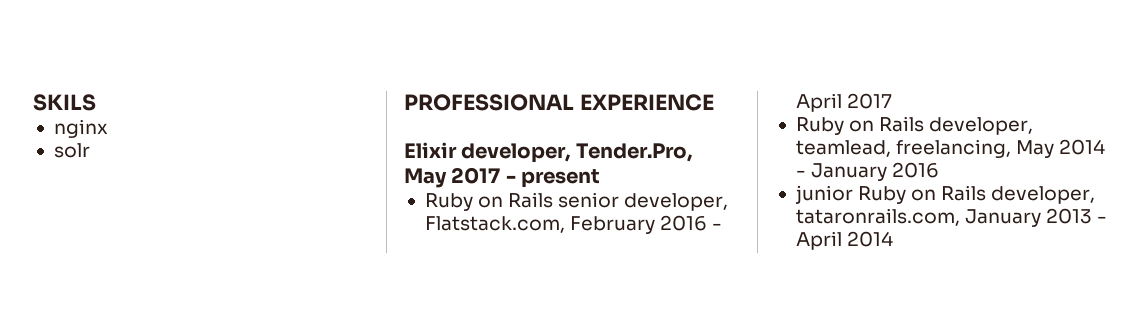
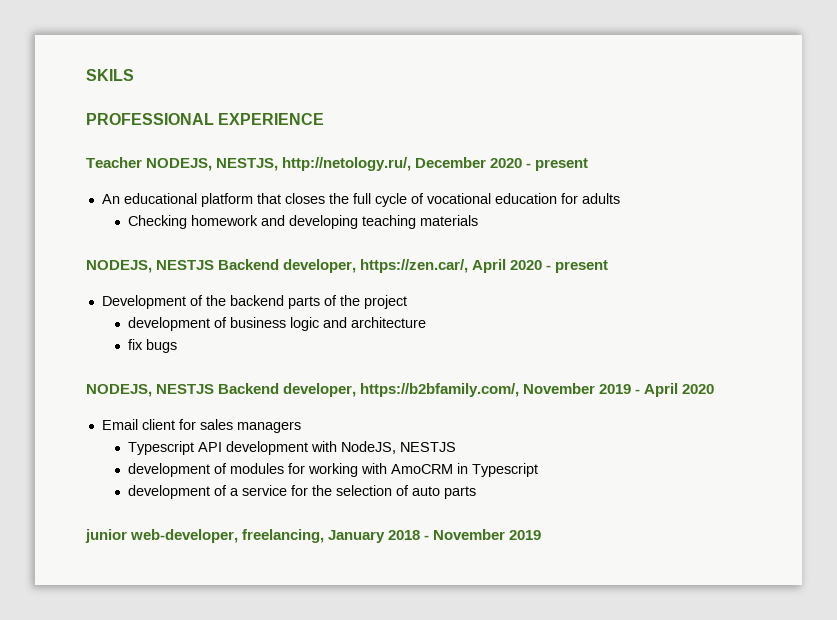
- nginx
- solr
- Elixir developer, Tender.Pro, May 2017 - present
- Ruby on Rails senior developer, Flatstack.com, February 2016 - April 2017
- Ruby on Rails developer, teamlead, freelancing, May 2014 - January 2016
- junior Ruby on Rails developer, tataronrails.com, January 2013 - April 2014
+ Teacher NODEJS, NESTJS, http://netology.ru/, December 2020 - present
+ An educational platform that closes the full cycle of vocational education for adults
+ Checking homework and developing teaching materials
+ NODEJS, NESTJS Backend developer, https://zen.car/, April 2020 - present
+ Development of the backend parts of the project
+ development of business logic and architecture
+ fix bugs
+ NODEJS, NESTJS Backend developer, https://b2bfamily.com/, November 2019 - April 2020
+ Email client for sales managers
+ Typescript API development with NodeJS, NESTJS
+ development of modules for working with AmoCRM in Typescript
+ development of a service for the selection of auto parts
+ junior web-developer, freelancing, January 2018 - November 2019

